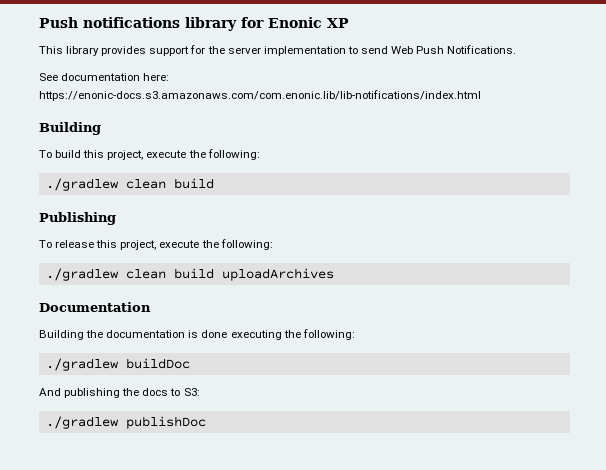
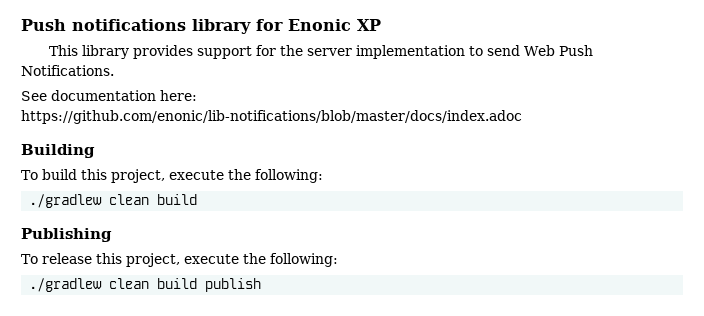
- See documentation here: https://enonic-docs.s3.amazonaws.com/com.enonic.lib/lib-notifications/index.html
+ See documentation here: https://github.com/enonic/lib-notifications/blob/master/docs/index.adoc
- ./gradlew clean build uploadArchives
- Documentation
- Building the documentation is done executing the following:
- ./gradlew buildDoc
- And publishing the docs to S3:
- ./gradlew publishDoc
+ ./gradlew clean build publish

